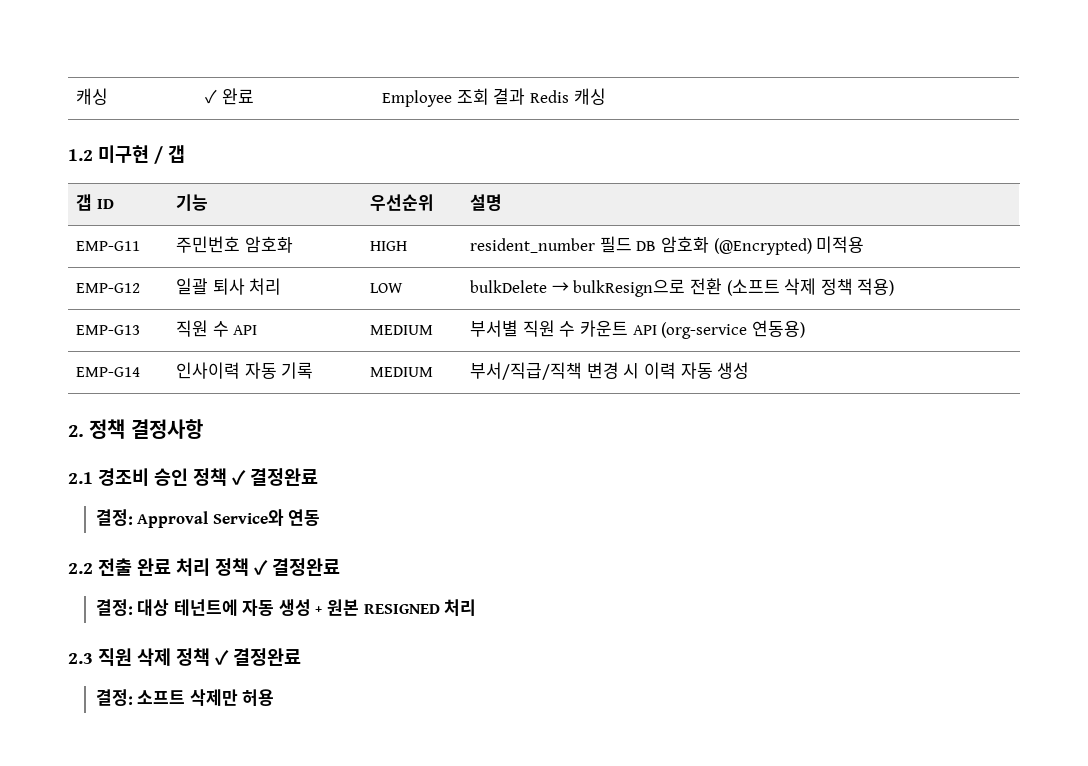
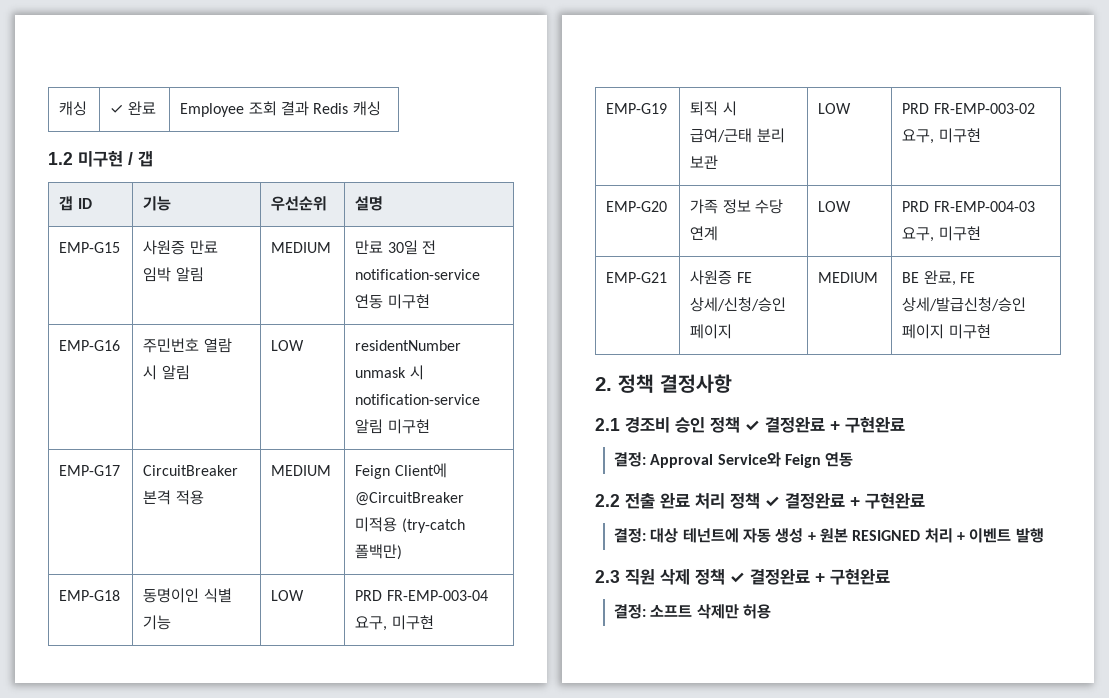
- EMP-G11 | 주민번호 암호화 | HIGH | resident_number 필드 DB 암호화 (@Encrypted) 미적용
- EMP-G12 | 일괄 퇴사 처리 | LOW | bulkDelete → bulkResign으로 전환 (소프트 삭제 정책 적용)
- EMP-G13 | 직원 수 API | MEDIUM | 부서별 직원 수 카운트 API (org-service 연동용)
- EMP-G14 | 인사이력 자동 기록 | MEDIUM | 부서/직급/직책 변경 시 이력 자동 생성
+ EMP-G15 | 사원증 만료 임박 알림 | MEDIUM | 만료 30일 전 notification-service 연동 미구현
+ EMP-G16 | 주민번호 열람 시 알림 | LOW | residentNumber unmask 시 notification-service 알림 미구현
+ EMP-G17 | CircuitBreaker 본격 적용 | MEDIUM | Feign Client에 @CircuitBreaker 미적용 (try-catch 폴백만)
+ EMP-G18 | 동명이인 식별 기능 | LOW | PRD FR-EMP-003-04 요구, 미구현
+ EMP-G19 | 퇴직 시 급여/근태 분리 보관 | LOW | PRD FR-EMP-003-02 요구, 미구현
+ EMP-G20 | 가족 정보 수당 연계 | LOW | PRD FR-EMP-004-03 요구, 미구현
+ EMP-G21 | 사원증 FE 상세/신청/승인 페이지 | MEDIUM | BE 완료, FE 상세/발급신청/승인 페이지 미구현
- 2.1 경조비 승인 정책 ✓ 결정완료
+ 2.1 경조비 승인 정책 ✓ 결정완료 + 구현완료
- 결정: Approval Service와 연동
+ 결정: Approval Service와 Feign 연동
- 2.2 전출 완료 처리 정책 ✓ 결정완료
+ 2.2 전출 완료 처리 정책 ✓ 결정완료 + 구현완료
- 결정: 대상 테넌트에 자동 생성 + 원본 RESIGNED 처리
+ 결정: 대상 테넌트에 자동 생성 + 원본 RESIGNED 처리 + 이벤트 발행
- 2.3 직원 삭제 정책 ✓ 결정완료
+ 2.3 직원 삭제 정책 ✓ 결정완료 + 구현완료

